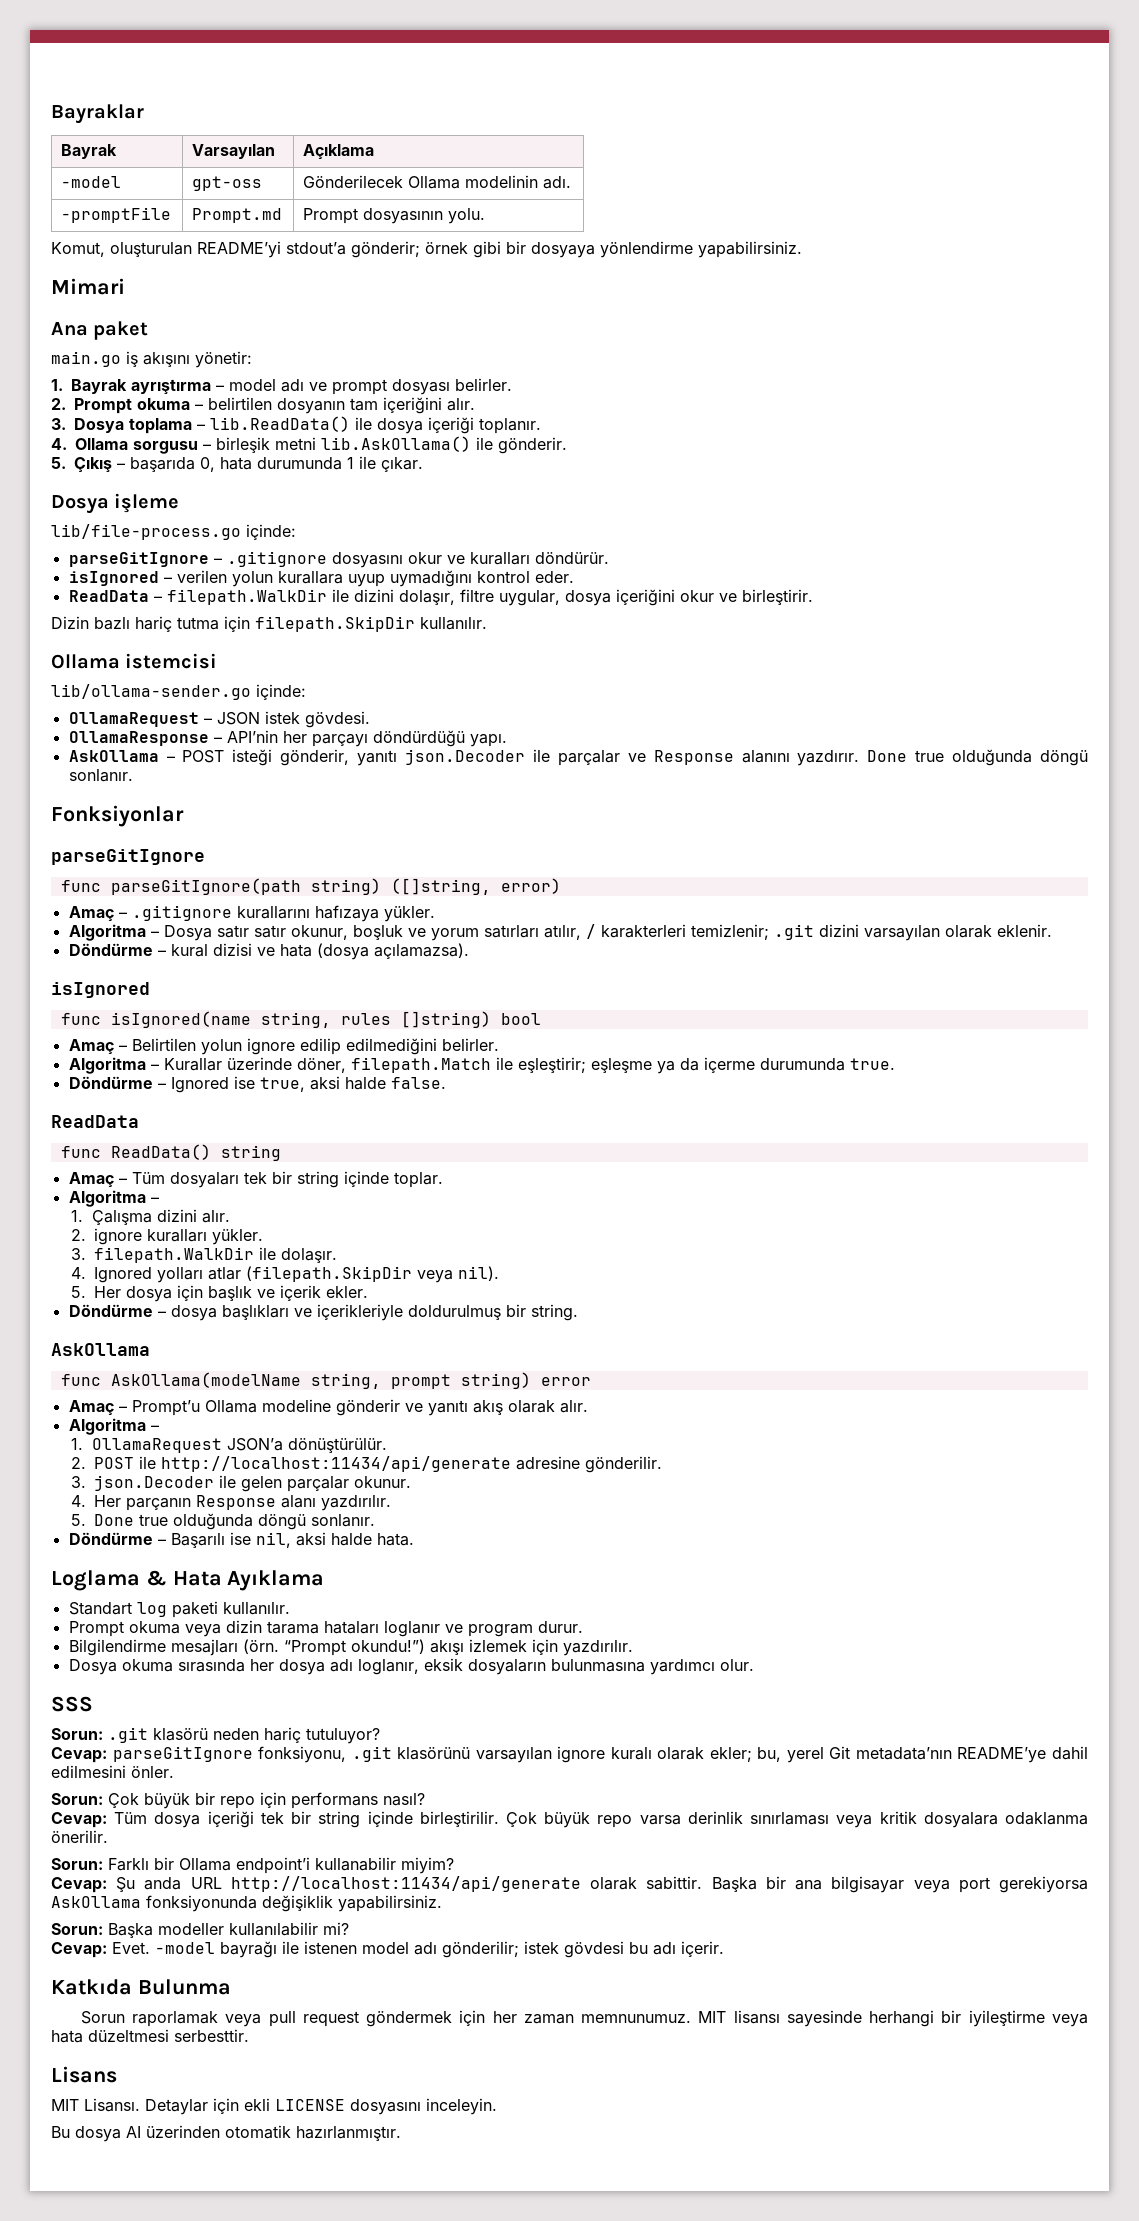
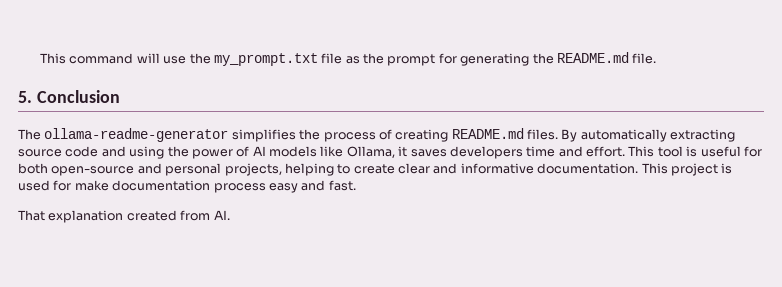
- Bayraklar
- Bayrak | Varsayılan | Açıklama
- -model | gpt-oss | Gönderilecek Ollama modelinin adı.
- -promptFile | Prompt.md | Prompt dosyasının yolu.
- Komut, oluşturulan README’yi stdout’a gönderir; örnek gibi bir dosyaya yönlendirme yapabilirsiniz.
- Mimari
- Ana paket
- main.go iş akışını yönetir:
- 1. Bayrak ayrıştırma – model adı ve prompt dosyası belirler.
- 2. Prompt okuma – belirtilen dosyanın tam içeriğini alır.
- 3. Dosya toplama – lib.ReadData() ile dosya içeriği toplanır.
- 4. Ollama sorgusu – birleşik metni lib.AskOllama() ile gönderir.
- 5. Çıkış – başarıda 0, hata durumunda 1 ile çıkar.
- Dosya işleme
- lib/file-process.go içinde:
- parseGitIgnore – .gitignore dosyasını okur ve kuralları döndürür.
- isIgnored – verilen yolun kurallara uyup uymadığını kontrol eder.
- ReadData – filepath.WalkDir ile dizini dolaşır, filtre uygular, dosya içeriğini okur ve birleştirir.
- Dizin bazlı hariç tutma için filepath.SkipDir kullanılır.
- Ollama istemcisi
- lib/ollama-sender.go içinde:
- OllamaRequest – JSON istek gövdesi.
- OllamaResponse – API’nin her parçayı döndürdüğü yapı.
- AskOllama – POST isteği gönderir, yanıtı json.Decoder ile parçalar ve Response alanını yazdırır. Done true olduğunda döngü sonlanır.
- Fonksiyonlar
- parseGitIgnore
- func parseGitIgnore(path string) ([]string, error)
- Amaç – .gitignore kurallarını hafızaya yükler.
- Algoritma – Dosya satır satır okunur, boşluk ve yorum satırları atılır, / karakterleri temizlenir; .git dizini varsayılan olarak eklenir.
- Döndürme – kural dizisi ve hata (dosya açılamazsa).
- isIgnored
- func isIgnored(name string, rules []string) bool
- Amaç – Belirtilen yolun ignore edilip edilmediğini belirler.
- Algoritma – Kurallar üzerinde döner, filepath.Match ile eşleştirir; eşleşme ya da içerme durumunda true.
- Döndürme – Ignored ise true, aksi halde false.
- ReadData
- func ReadData() string
- Amaç – Tüm dosyaları tek bir string içinde toplar.
- Algoritma –
- 1. Çalışma dizini alır.
- 2. ignore kuralları yükler.
- 3. filepath.WalkDir ile dolaşır.
- 4. Ignored yolları atlar (filepath.SkipDir veya nil).
- 5. Her dosya için başlık ve içerik ekler.
- Döndürme – dosya başlıkları ve içerikleriyle doldurulmuş bir string.
- AskOllama
- func AskOllama(modelName string, prompt string) error
- Amaç – Prompt’u Ollama modeline gönderir ve yanıtı akış olarak alır.
- Algoritma –
- 1. OllamaRequest JSON’a dönüştürülür.
- 2. POST ile http://localhost:11434/api/generate adresine gönderilir.
- 3. json.Decoder ile gelen parçalar okunur.
- 4. Her parçanın Response alanı yazdırılır.
- 5. Done true olduğunda döngü sonlanır.
- Döndürme – Başarılı ise nil, aksi halde hata.
- Loglama & Hata Ayıklama
- Standart log paketi kullanılır.
- Prompt okuma veya dizin tarama hataları loglanır ve program durur.
- Bilgilendirme mesajları (örn. “Prompt okundu!”) akışı izlemek için yazdırılır.
- Dosya okuma sırasında her dosya adı loglanır, eksik dosyaların bulunmasına yardımcı olur.
- SSS
- Sorun: .git klasörü neden hariç tutuluyor?
- Cevap: parseGitIgnore fonksiyonu, .git klasörünü varsayılan ignore kuralı olarak ekler; bu, yerel Git metadata’nın README’ye dahil edilmesini önler.
- Sorun: Çok büyük bir repo için performans nasıl?
- Cevap: Tüm dosya içeriği tek bir string içinde birleştirilir. Çok büyük repo varsa derinlik sınırlaması veya kritik dosyalara odaklanma önerilir.
- Sorun: Farklı bir Ollama endpoint’i kullanabilir miyim?
- Cevap: Şu anda URL http://localhost:11434/api/generate olarak sabittir. Başka bir ana bilgisayar veya port gerekiyorsa AskOllama fonksiyonunda değişiklik yapabilirsiniz.
- Sorun: Başka modeller kullanılabilir mi?
- Cevap: Evet. -model bayrağı ile istenen model adı gönderilir; istek gövdesi bu adı içerir.
- Katkıda Bulunma
- Sorun raporlamak veya pull request göndermek için her zaman memnunumuz. MIT lisansı sayesinde herhangi bir iyileştirme veya hata düzeltmesi serbesttir.
- Lisans
- MIT Lisansı. Detaylar için ekli LICENSE dosyasını inceleyin.
- Bu dosya AI üzerinden otomatik hazırlanmıştır.
+ This command will use the my_prompt.txt file as the prompt for generating the README.md file.
+ 5. Conclusion
+ The ollama-readme-generator simplifies the process of creating README.md files. By automatically extracting source code and using the power of AI models like Ollama, it saves developers time and effort. This tool is useful for both open-source and personal projects, helping to create clear and informative documentation. This project is used for make documentation process easy and fast.
+ That explanation created from AI.

